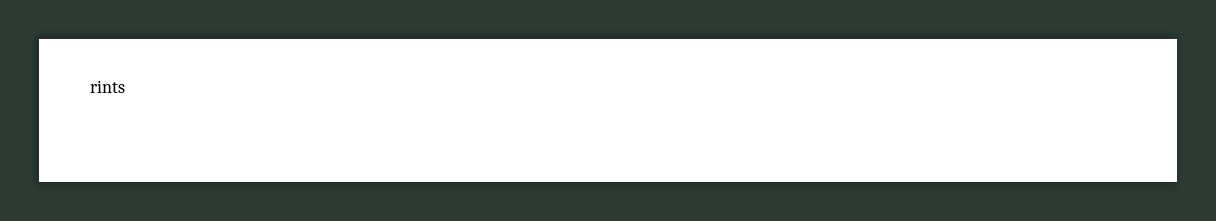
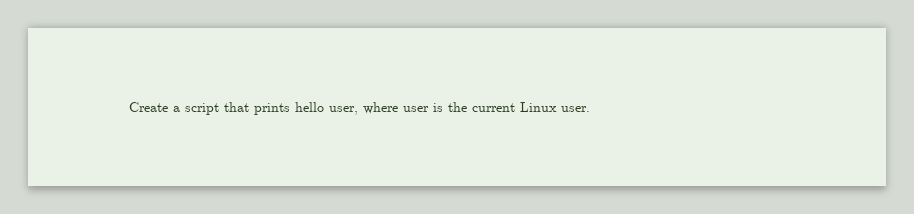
- rints
+ Create a script that prints hello user, where user is the current Linux user.

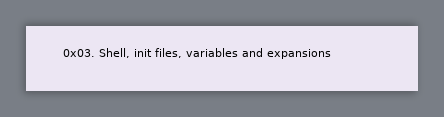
- Create a script that prints hello user, where user is the current Linux user.
+ 0x03. Shell, init files, variables and expansions

